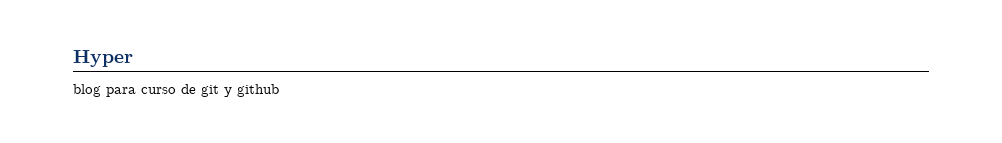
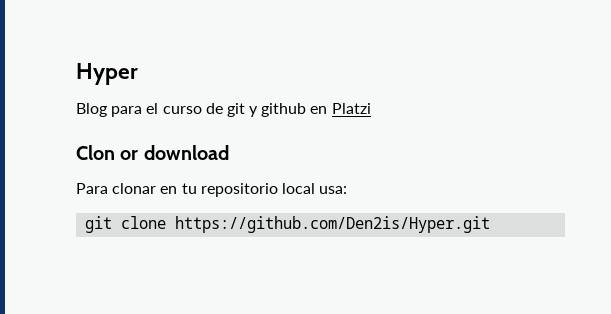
- blog para curso de git y github
+ Blog para el curso de git y github en Platzi
+ Clon or download
+ Para clonar en tu repositorio local usa:
+ git clone https://github.com/Den2is/Hyper.git

